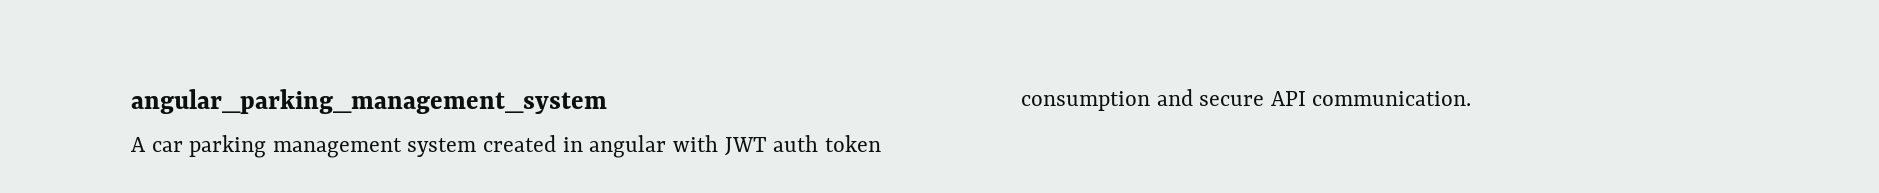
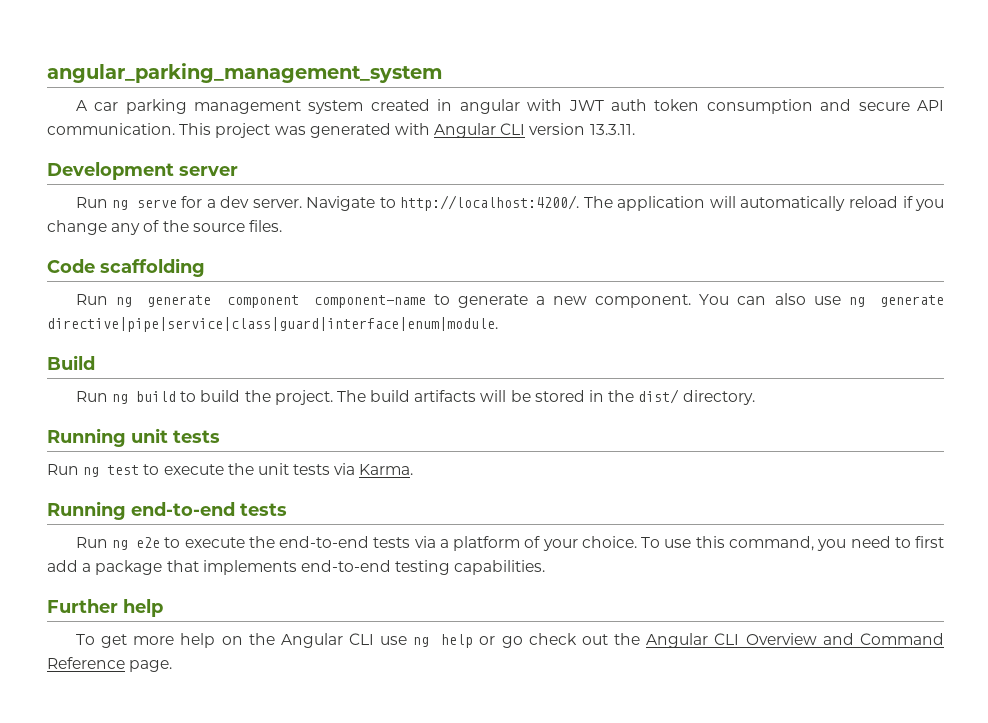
+ This project was generated with Angular CLI version 13.3.11.
+ Development server
+ Run ng serve for a dev server. Navigate to http://localhost:4200/. The application will automatically reload if you change any of the source files.
+ Code scaffolding
+ Run ng generate component component-name to generate a new component. You can also use ng generate directive|pipe|service|class|guard|interface|enum|module.
+ Build
+ Run ng build to build the project. The build artifacts will be stored in the dist/ directory.
+ Running unit tests
+ Run ng test to execute the unit tests via Karma.
+ Running end-to-end tests
+ Run ng e2e to execute the end-to-end tests via a platform of your choice. To use this command, you need to first add a package that implements end-to-end testing capabilities.
+ Further help
+ To get more help on the Angular CLI use ng help or go check out the Angular CLI Overview and Command Reference page.

